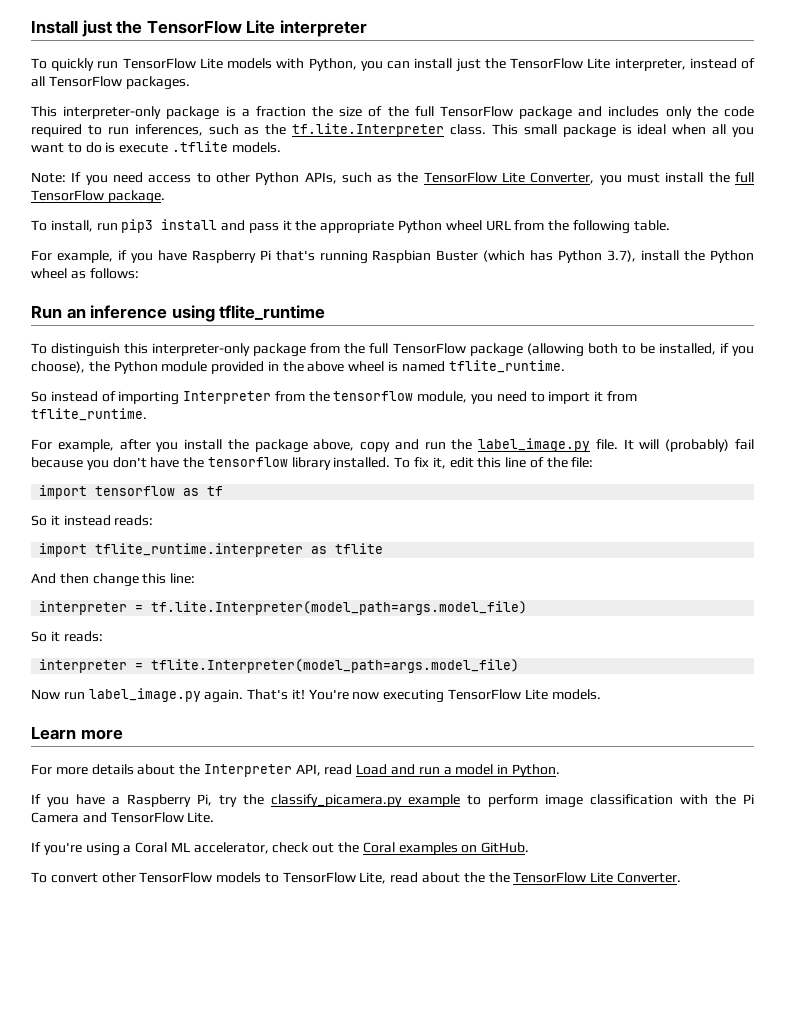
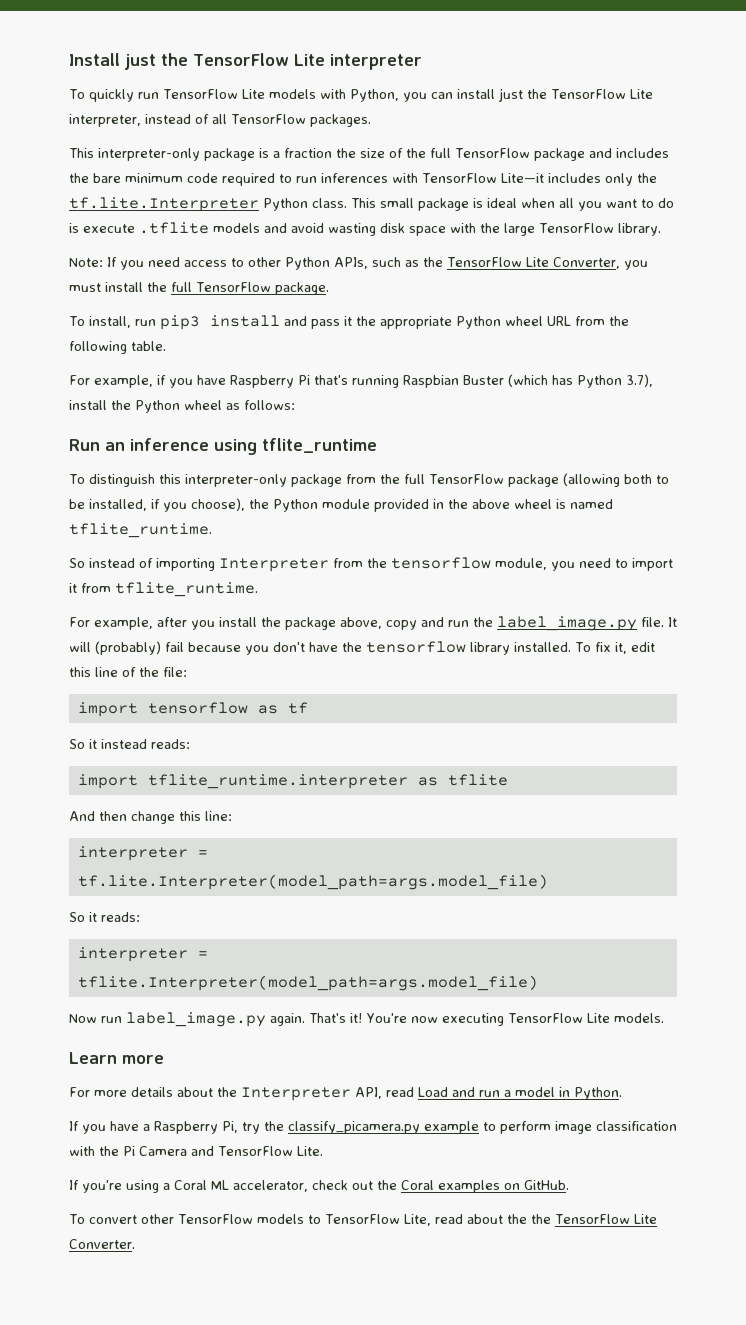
- This interpreter-only package is a fraction the size of the full TensorFlow package and includes only the code required to run inferences, such as the tf.lite.Interpreter class.
+ This interpreter-only package is a fraction the size of the full TensorFlow package and includes the bare minimum code required to run inferences with TensorFlow Lite—it includes only the tf.lite.Interpreter Python class.
- This small package is ideal when all you want to do is execute .tflite models.
+ This small package is ideal when all you want to do is execute .tflite models and avoid wasting disk space with the large TensorFlow library.

